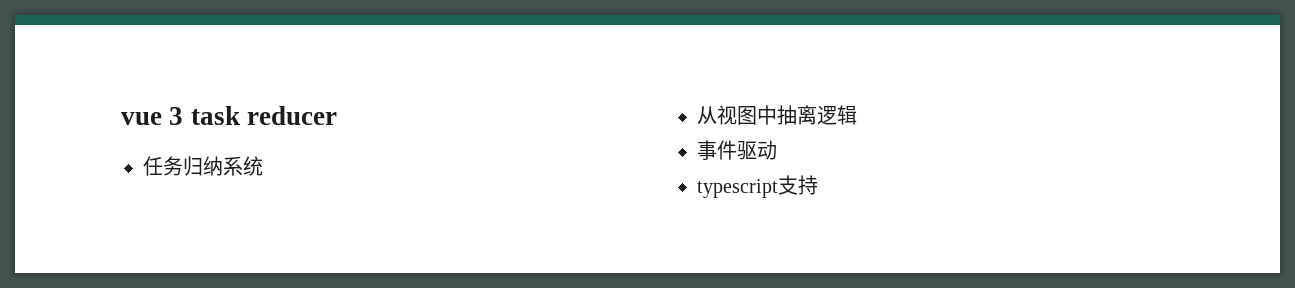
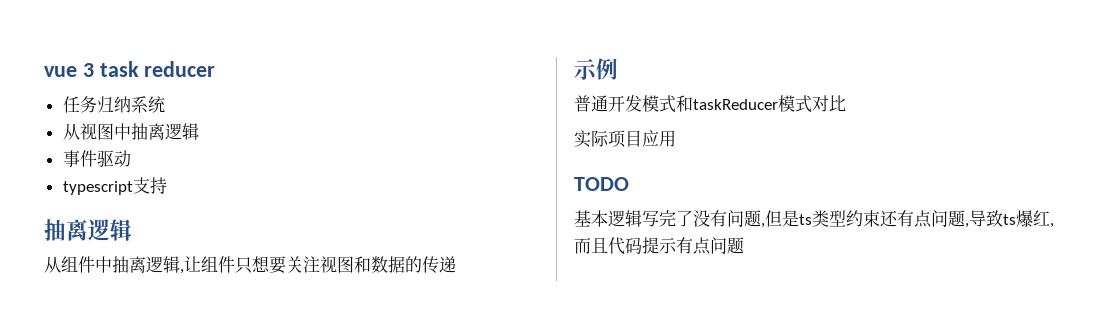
  typescript支持
+ 抽离逻辑
+ 从组件中抽离逻辑,让组件只想要关注视图和数据的传递
+ 示例
+ 普通开发模式和taskReducer模式对比
+ 实际项目应用
+ TODO
+ 基本逻辑写完了没有问题,但是ts类型约束还有点问题,导致ts爆红,而且代码提示有点问题

